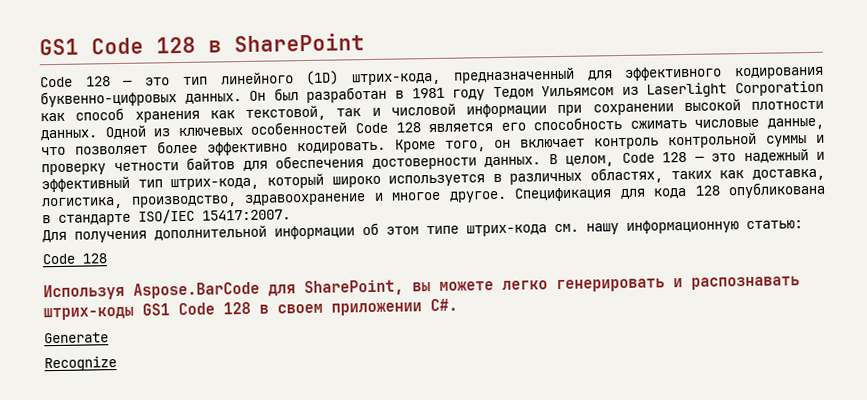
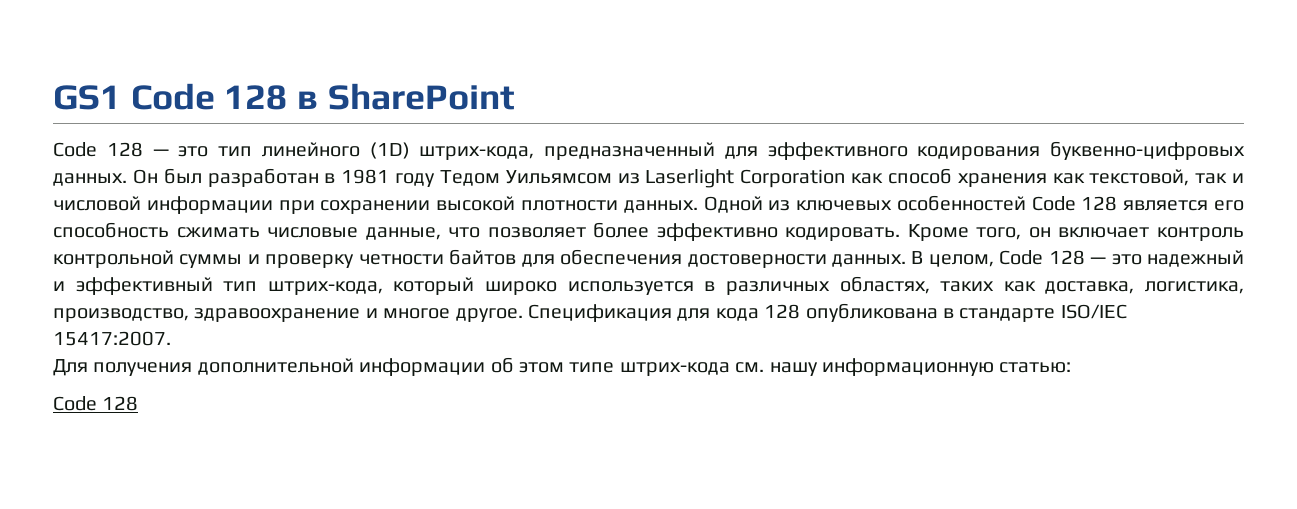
- Используя Aspose.BarCode для SharePoint, вы можете легко генерировать и распознавать штрих-коды GS1 Code 128 в своем приложении C#.
- Generate
- Recognize

